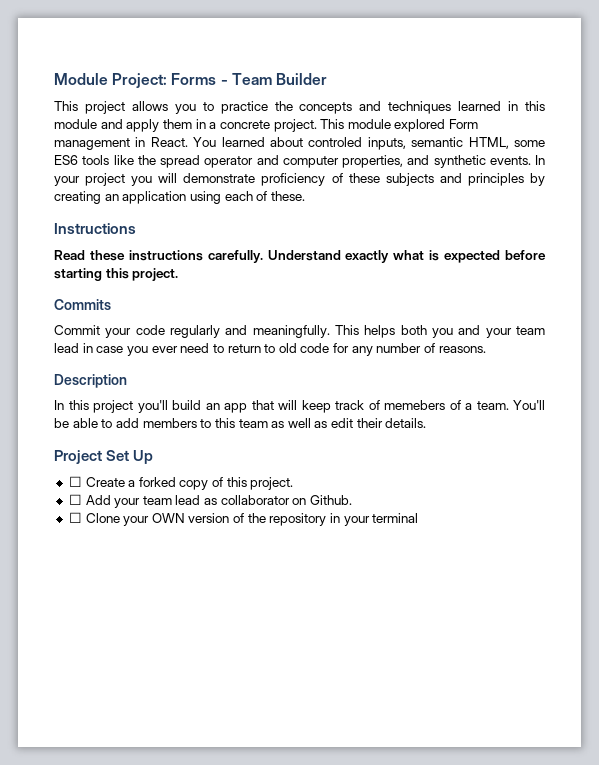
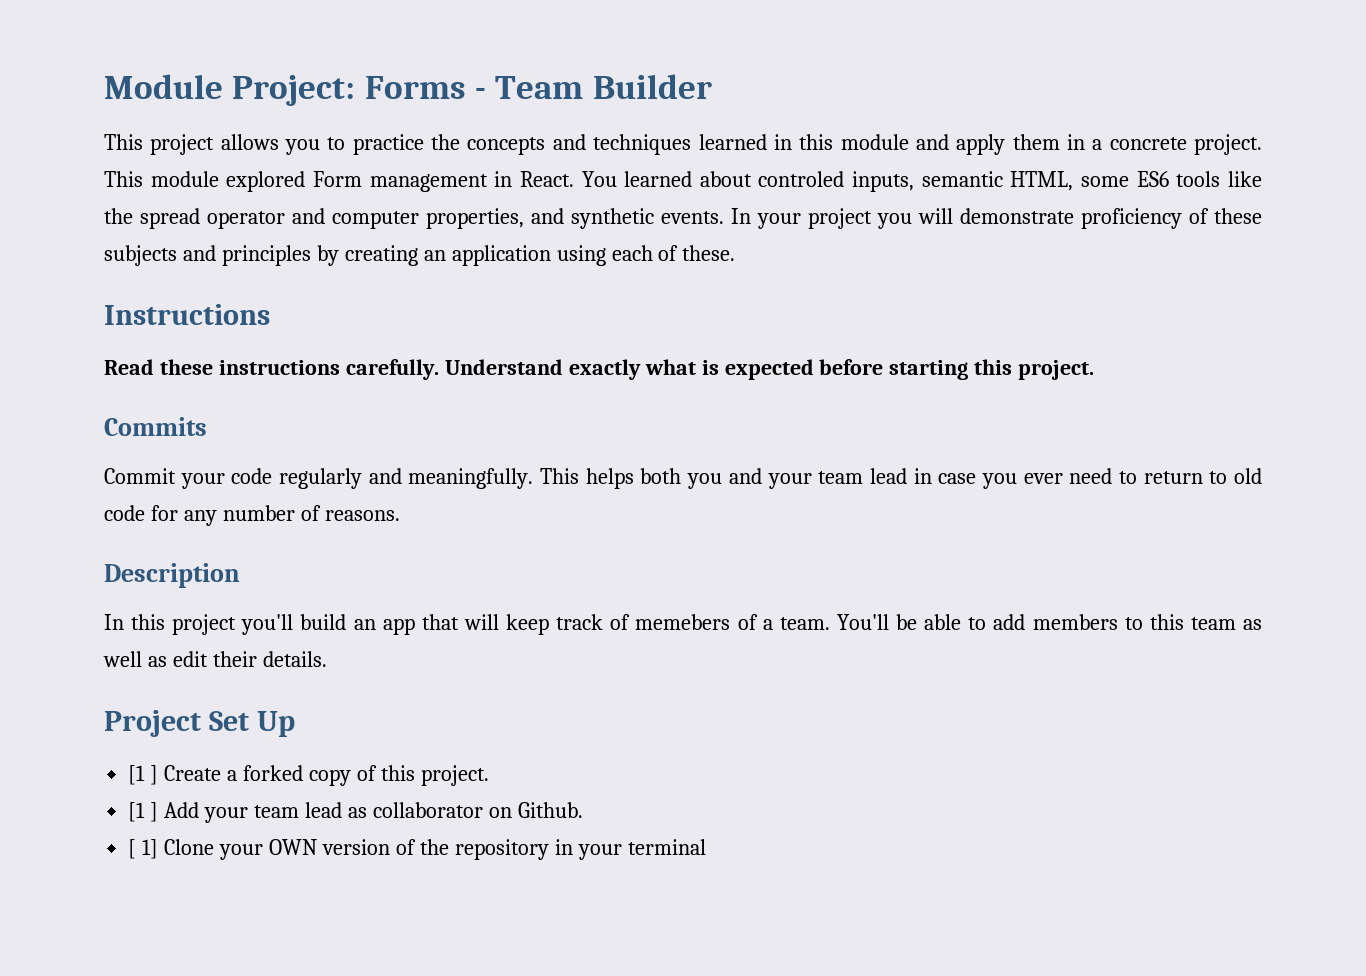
- ☐ Create a forked copy of this project.
+ [1 ] Create a forked copy of this project.
- ☐ Add your team lead as collaborator on Github.
+ [1 ] Add your team lead as collaborator on Github.
- ☐ Clone your OWN version of the repository in your terminal
+ [ 1] Clone your OWN version of the repository in your terminal

